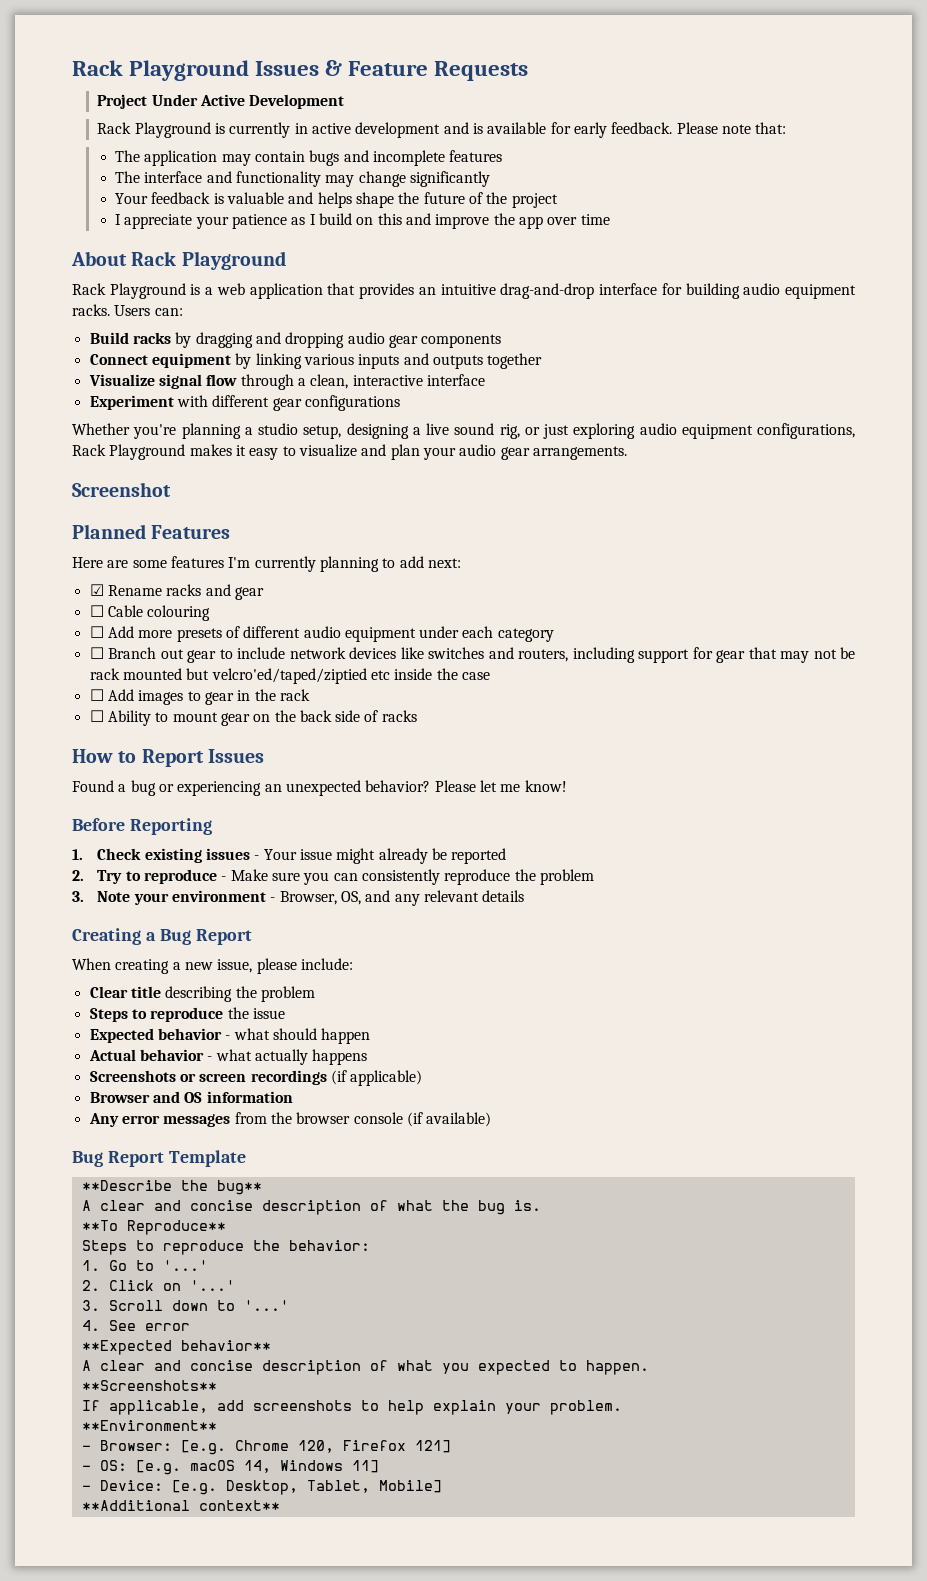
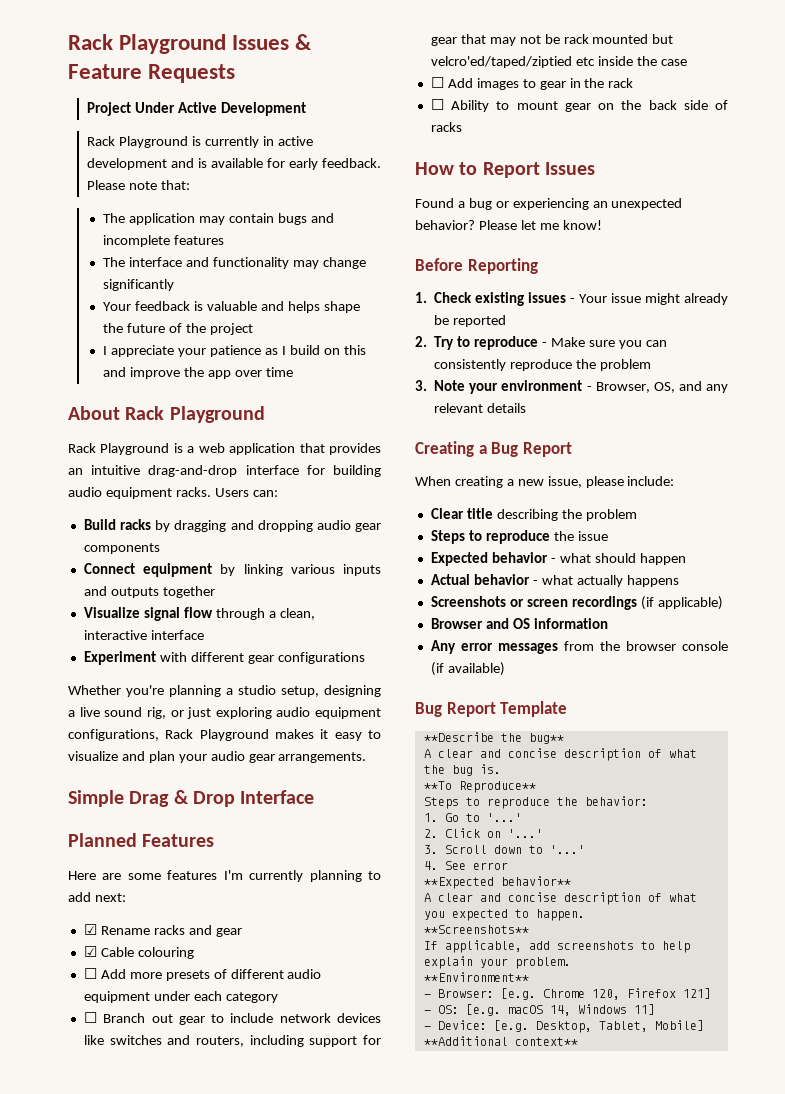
- Screenshot
+ Simple Drag & Drop Interface
- ☐ Cable colouring
+ ☑ Cable colouring

